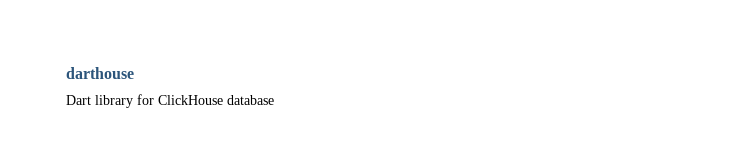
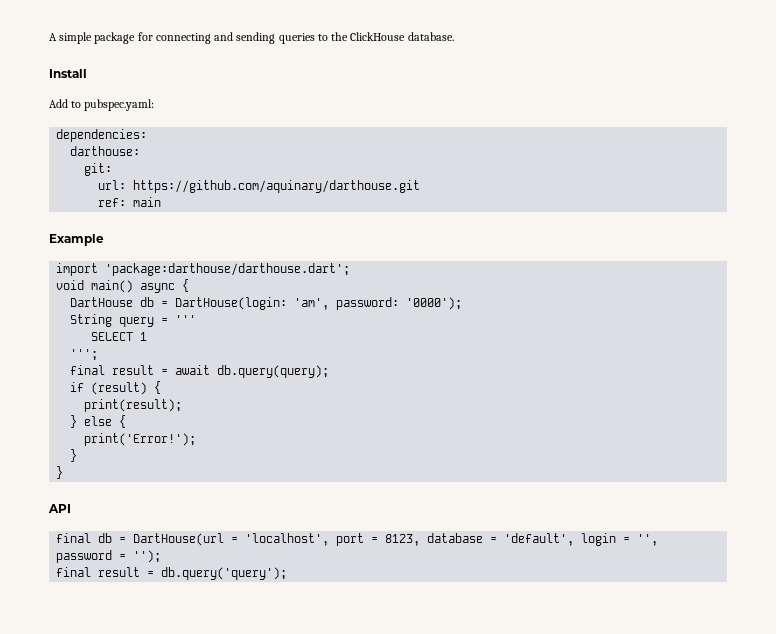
- darthouse
- Dart library for ClickHouse database
+ A simple package for connecting and sending queries to the ClickHouse database.
+ Install
+ Add to pubspec.yaml:
+ dependencies:
+ darthouse:
+ git:
+ url: https://github.com/aquinary/darthouse.git
+ ref: main
+ Example
+ import 'package:darthouse/darthouse.dart';
+ void main() async {
+ DartHouse db = DartHouse(login: 'am', password: '0000');
+ String query = '''
+ SELECT 1
+ ''';
+ final result = await db.query(query);
+ if (result) {
+ print(result);
+ } else {
+ print('Error!');
+ }
+ }
+ API
+ final db = DartHouse(url = 'localhost', port = 8123, database = 'default', login = '', password = '');
+ final result = db.query('query');

